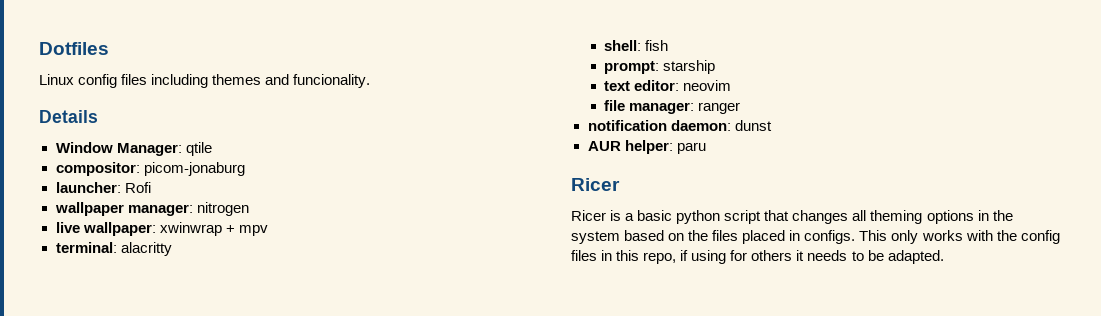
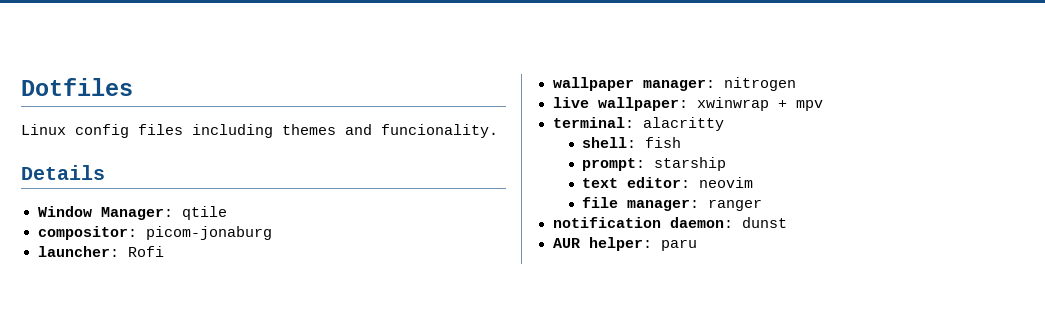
  AUR helper: paru
- Ricer
- Ricer is a basic python script that changes all theming options in the system based on the files placed in configs. This only works with the config files in this repo, if using for others it needs to be adapted.

